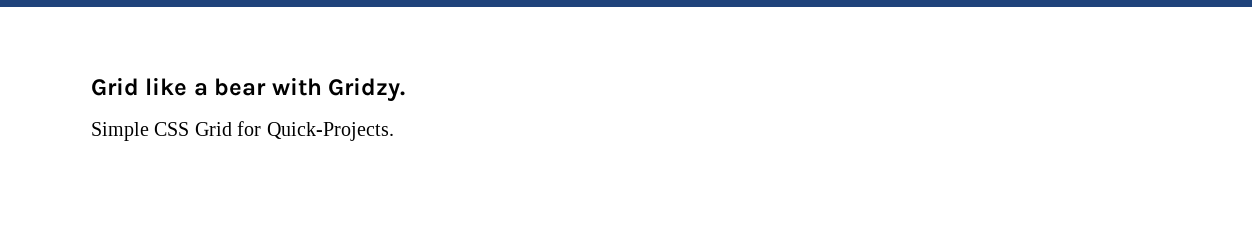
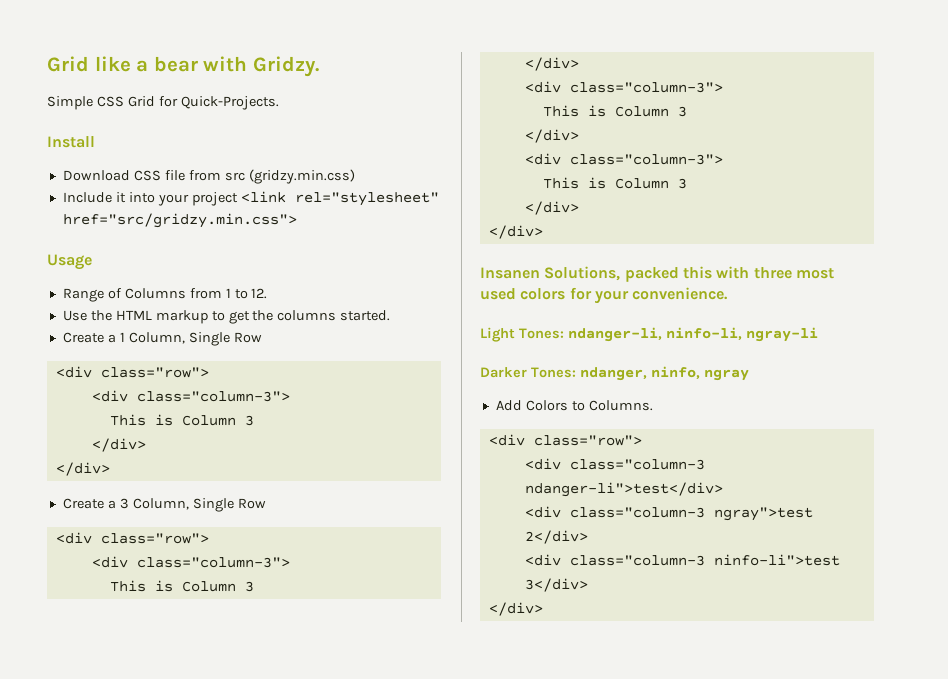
+ Install
+ Download CSS file from src (gridzy.min.css)
+ Include it into your project <link rel="stylesheet" href="src/gridzy.min.css">
+ Usage
+ Range of Columns from 1 to 12.
+ Use the HTML markup to get the columns started.
+ Create a 1 Column, Single Row
+ <div class="row">
+ <div class="column-3">
+ This is Column 3
+ </div>
+ </div>
+ Create a 3 Column, Single Row
+ <div class="row">
+ <div class="column-3">
+ This is Column 3
+ </div>
+ <div class="column-3">
+ This is Column 3
+ </div>
+ <div class="column-3">
+ This is Column 3
+ </div>
+ </div>
+ Insanen Solutions, packed this with three most used colors for your convenience.
+ Light Tones: ndanger-li, ninfo-li, ngray-li
+ Darker Tones: ndanger, ninfo, ngray
+ Add Colors to Columns.
+ <div class="row">
+ <div class="column-3 ndanger-li">test</div>
+ <div class="column-3 ngray">test 2</div>
+ <div class="column-3 ninfo-li">test 3</div>
+ </div>

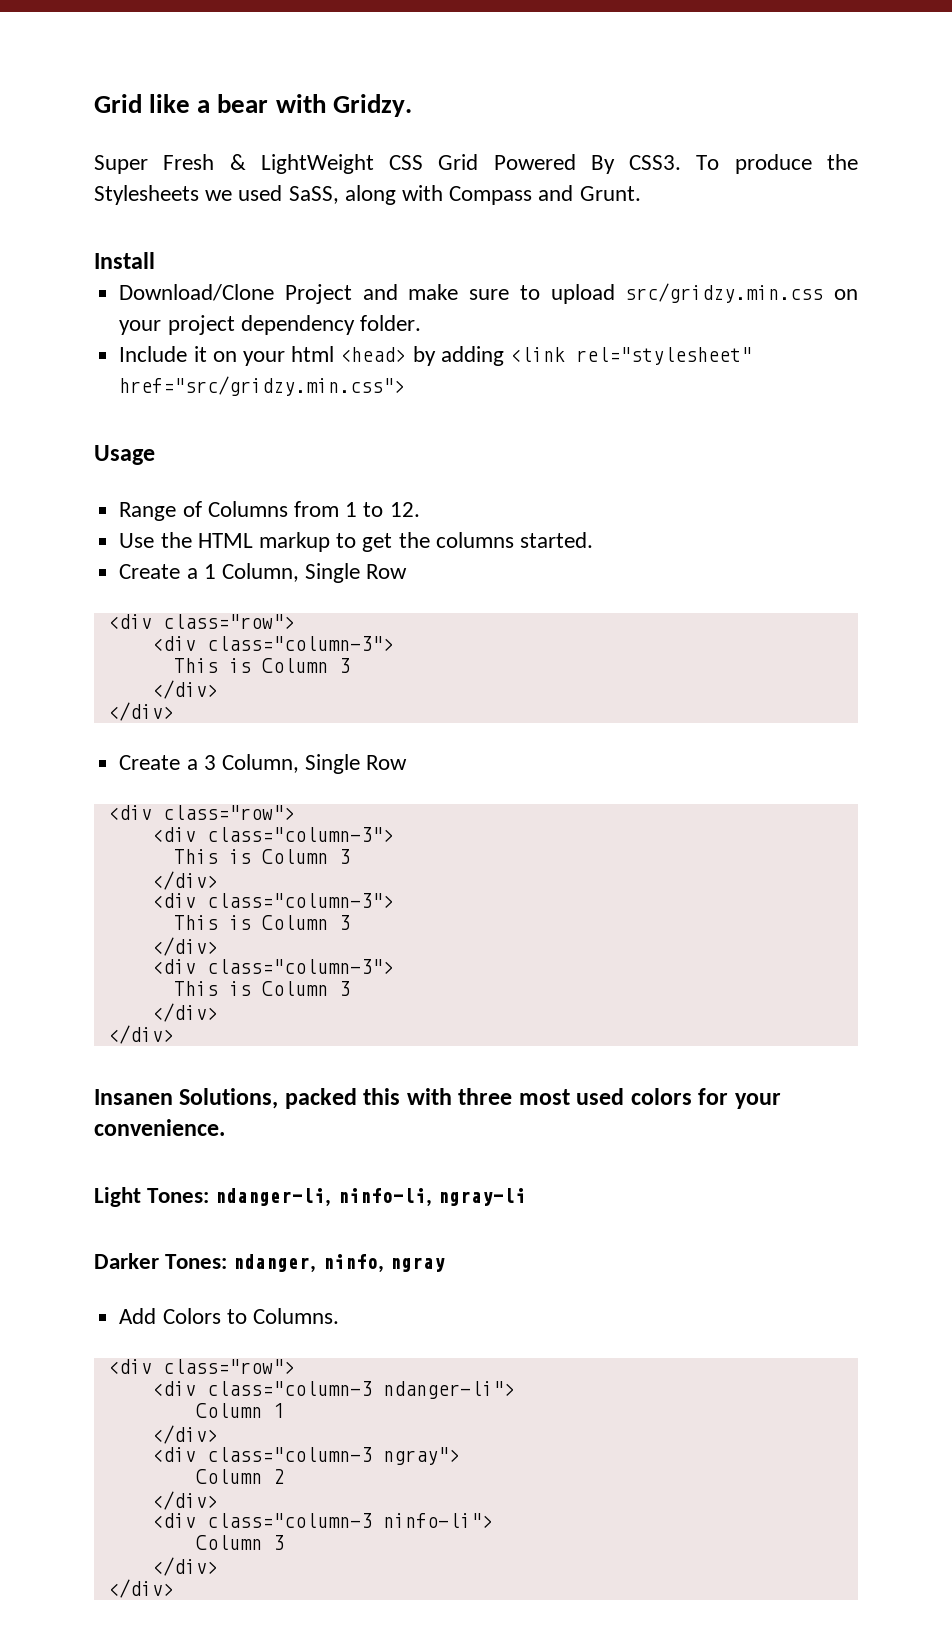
- Simple CSS Grid for Quick-Projects.
+ Super Fresh & LightWeight CSS Grid Powered By CSS3. To produce the Stylesheets we used SaSS, along with Compass and Grunt.
  Install
- Download CSS file from src (gridzy.min.css)
- Include it into your project <link rel="stylesheet" href="src/gridzy.min.css">
+ Download/Clone Project and make sure to upload src/gridzy.min.css on your project dependency folder.
+ Include it on your html <head> by adding <link rel="stylesheet" href="src/gridzy.min.css">
- <div class="column-3 ndanger-li">test</div>
- <div class="column-3 ngray">test 2</div>
- <div class="column-3 ninfo-li">test 3</div>
+ <div class="column-3 ndanger-li">
+ Column 1
+ </div>
+ <div class="column-3 ngray">
+ Column 2
+ </div>
+ <div class="column-3 ninfo-li">
+ Column 3
+ </div>

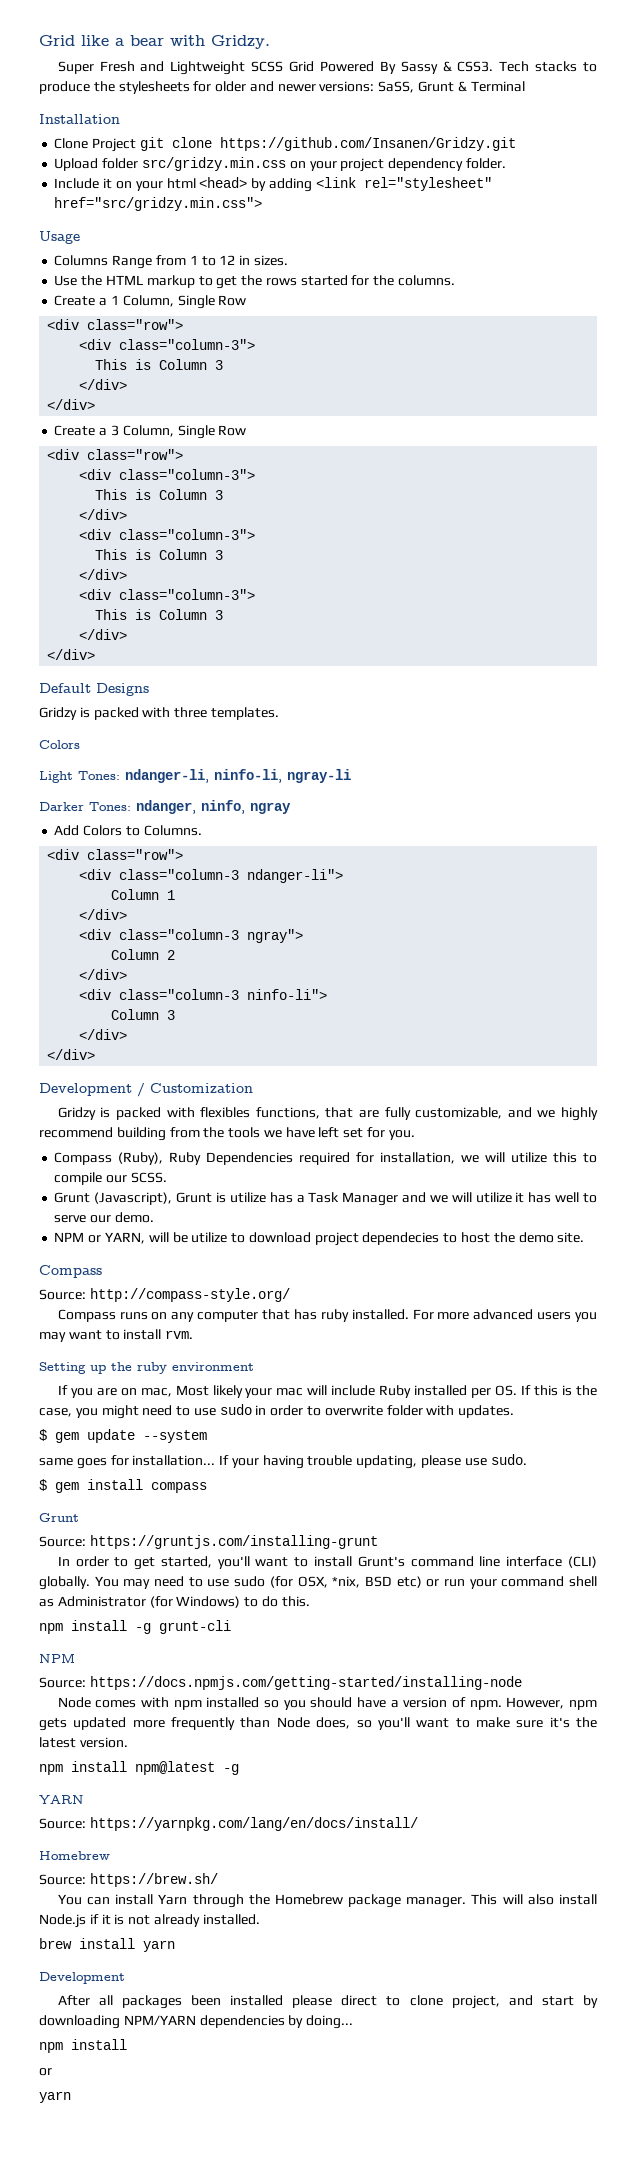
- Super Fresh & LightWeight CSS Grid Powered By CSS3. To produce the Stylesheets we used SaSS, along with Compass and Grunt.
- Install
- Download/Clone Project and make sure to upload src/gridzy.min.css on your project dependency folder.
+ Super Fresh and Lightweight SCSS Grid Powered By Sassy & CSS3. Tech stacks to produce the stylesheets for older and newer versions: SaSS, Grunt & Terminal
+ Installation
+ Clone Project git clone https://github.com/Insanen/Gridzy.git
+ Upload folder src/gridzy.min.css on your project dependency folder.
- Range of Columns from 1 to 12.
+ Columns Range from 1 to 12 in sizes.
- Use the HTML markup to get the columns started.
+ Use the HTML markup to get the rows started for the columns.
- Insanen Solutions, packed this with three most used colors for your convenience.
+ Default Designs
+ Gridzy is packed with three templates.
+ Colors
+ Development / Customization
+ Gridzy is packed with flexibles functions, that are fully customizable, and we highly recommend building from the tools we have left set for you.
+ Compass (Ruby), Ruby Dependencies required for installation, we will utilize this to compile our SCSS.
+ Grunt (Javascript), Grunt is utilize has a Task Manager and we will utilize it has well to serve our demo.
+ NPM or YARN, will be utilize to download project dependecies to host the demo site.
+ Compass
+ Source: http://compass-style.org/
+ Compass runs on any computer that has ruby installed. For more advanced users you may want to install rvm.
+ Setting up the ruby environment
+ If you are on mac, Most likely your mac will include Ruby installed per OS. If this is the case, you might need to use sudo in order to overwrite folder with updates.
+ $ gem update --system
+ same goes for installation... If your having trouble updating, please use sudo.
+ $ gem install compass
+ Grunt
+ Source: https://gruntjs.com/installing-grunt
+ In order to get started, you'll want to install Grunt's command line interface (CLI) globally. You may need to use sudo (for OSX, *nix, BSD etc) or run your command shell as Administrator (for Windows) to do this.
+ npm install -g grunt-cli
+ NPM
+ Source: https://docs.npmjs.com/getting-started/installing-node
+ Node comes with npm installed so you should have a version of npm. However, npm gets updated more frequently than Node does, so you'll want to make sure it's the latest version.
+ npm install npm@latest -g
+ YARN
+ Source: https://yarnpkg.com/lang/en/docs/install/
+ Homebrew
+ Source: https://brew.sh/
+ You can install Yarn through the Homebrew package manager. This will also install Node.js if it is not already installed.
+ brew install yarn
+ Development
+ After all packages been installed please direct to clone project, and start by downloading NPM/YARN dependencies by doing...
+ npm install
+ or
+ yarn

